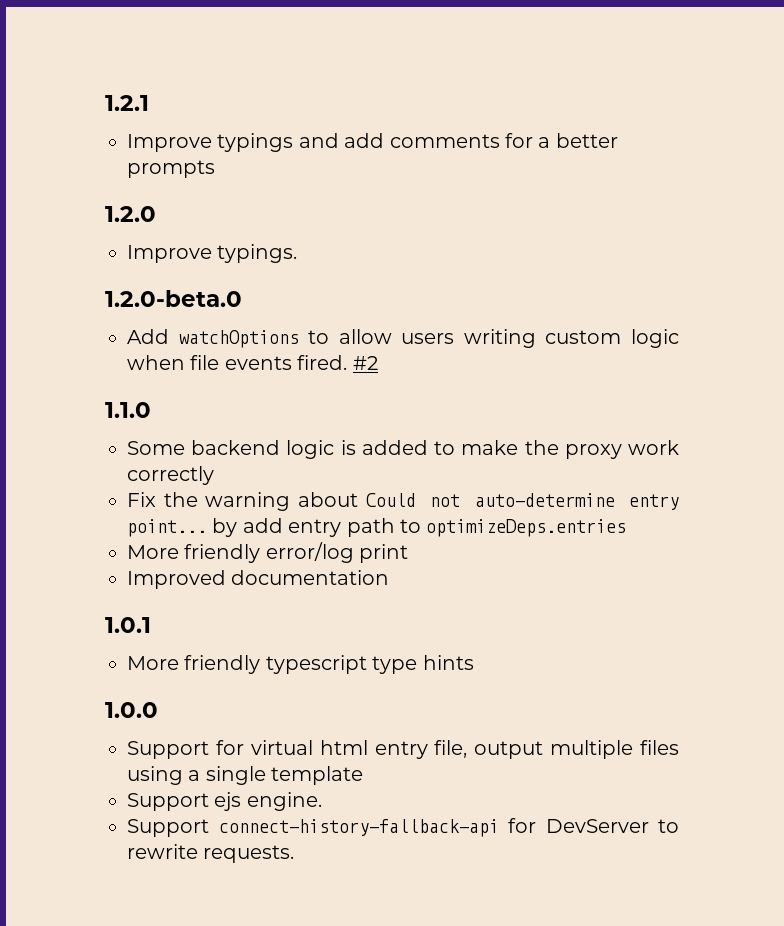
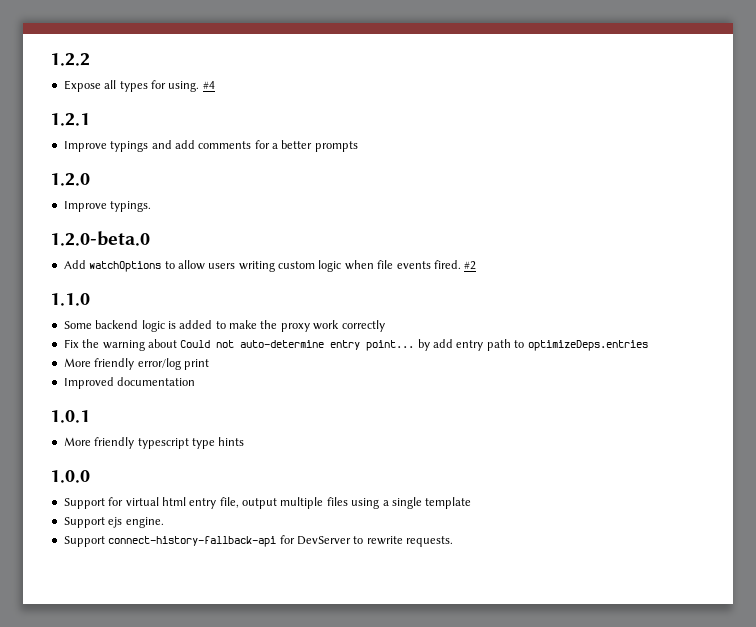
+ 1.2.2
+ Expose all types for using. #4

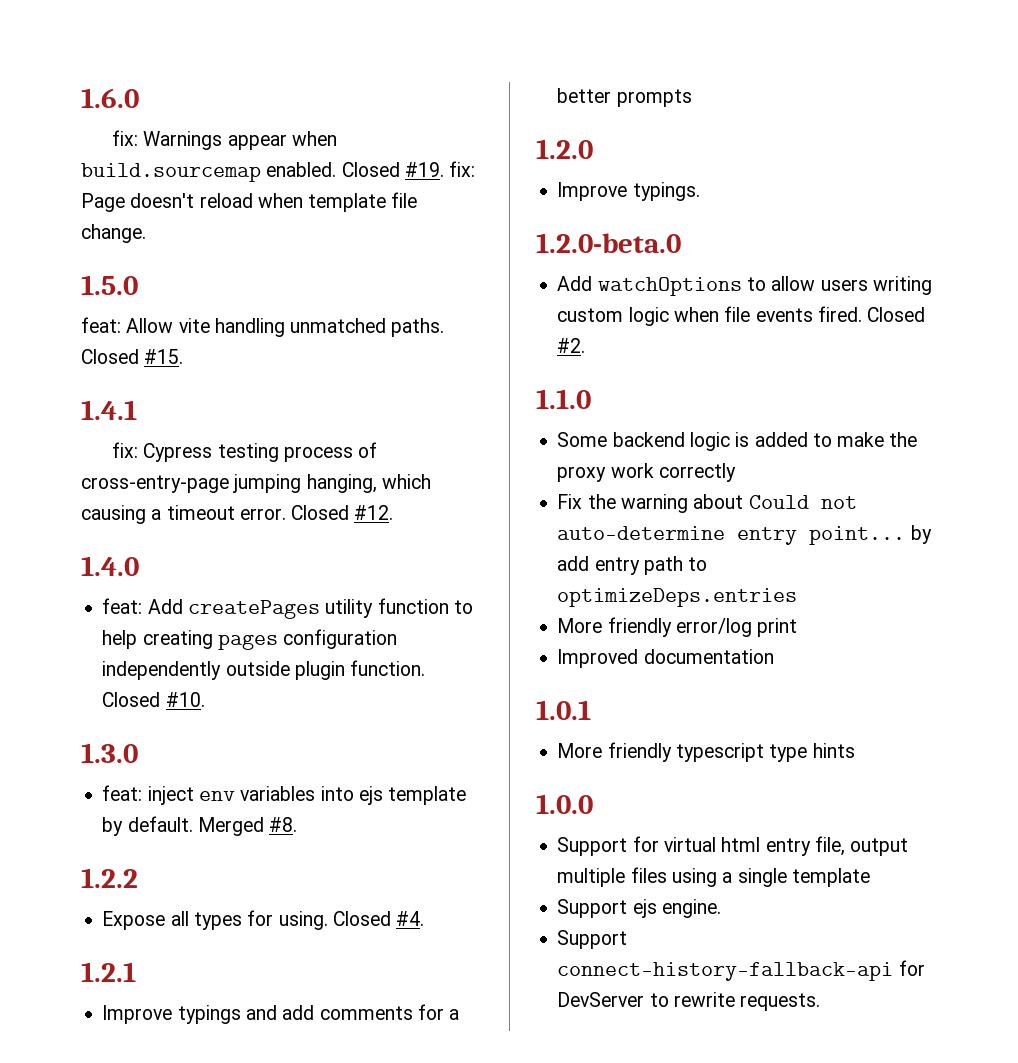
+ 1.6.0
+ fix: Warnings appear when build.sourcemap enabled. Closed #19. fix: Page doesn't reload when template file change.
+ 1.5.0
+ feat: Allow vite handling unmatched paths. Closed #15.
+ 1.4.1
+ fix: Cypress testing process of cross-entry-page jumping hanging, which causing a timeout error. Closed #12.
+ 1.4.0
+ feat: Add createPages utility function to help creating pages configuration independently outside plugin function. Closed #10.
+ 1.3.0
+ feat: inject env variables into ejs template by default. Merged #8.
- #4
+ Closed #4.
- #2
+ Closed #2.

